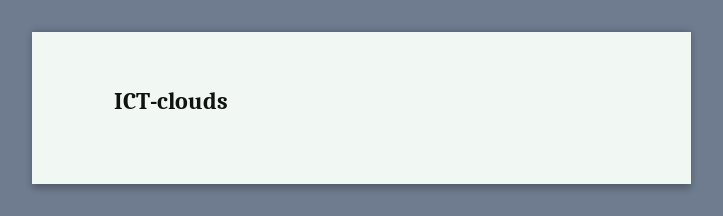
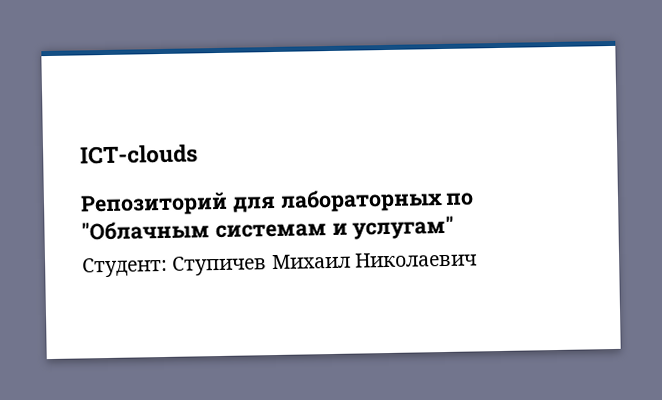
+ Репозиторий для лабораторных по "Облачным системам и услугам"
+ Студент: Ступичев Михаил Николаевич

